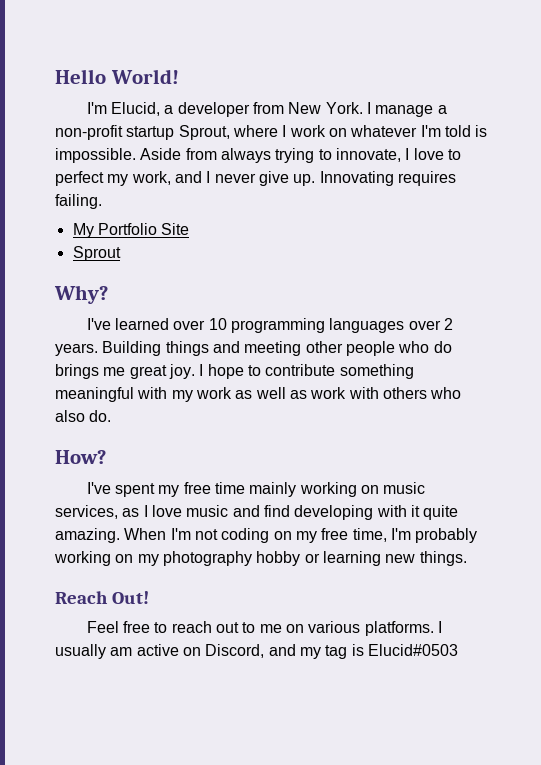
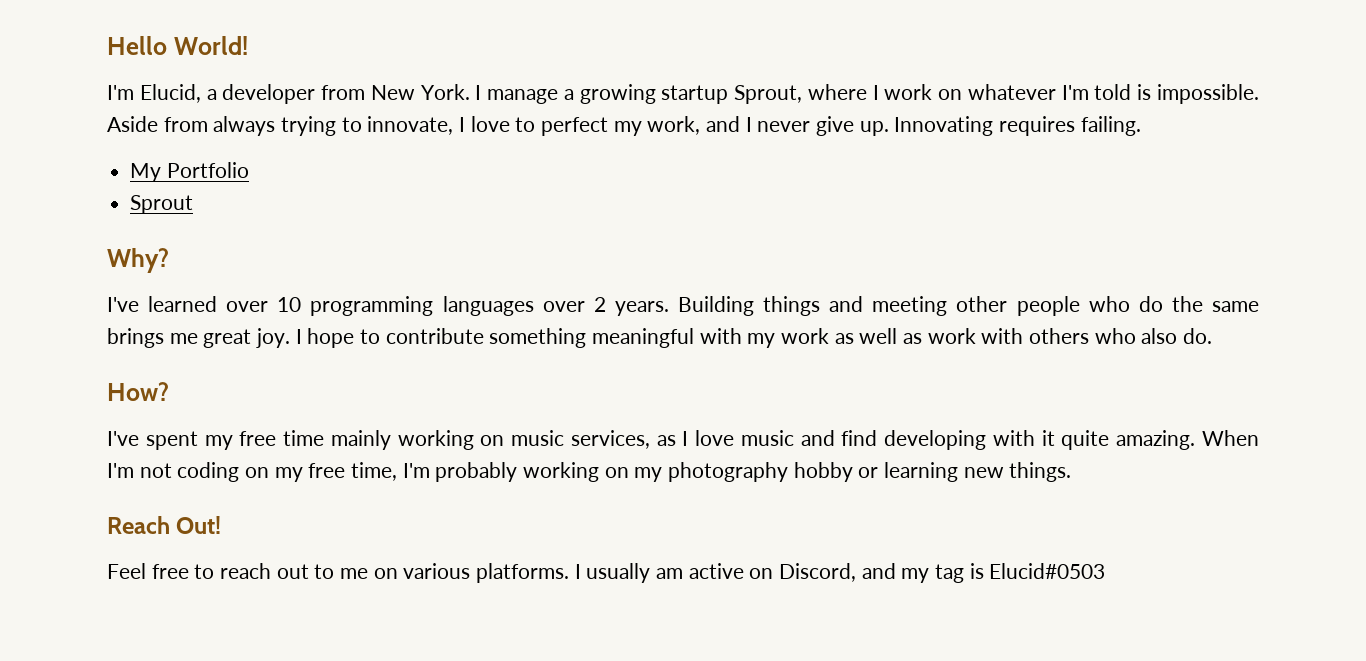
- I manage a non-profit startup Sprout, where I work on whatever I'm told is impossible.
+ I manage a growing startup Sprout, where I work on whatever I'm told is impossible.
- My Portfolio Site
+ My Portfolio
- Building things and meeting other people who do brings me great joy.
+ Building things and meeting other people who do the same brings me great joy.

